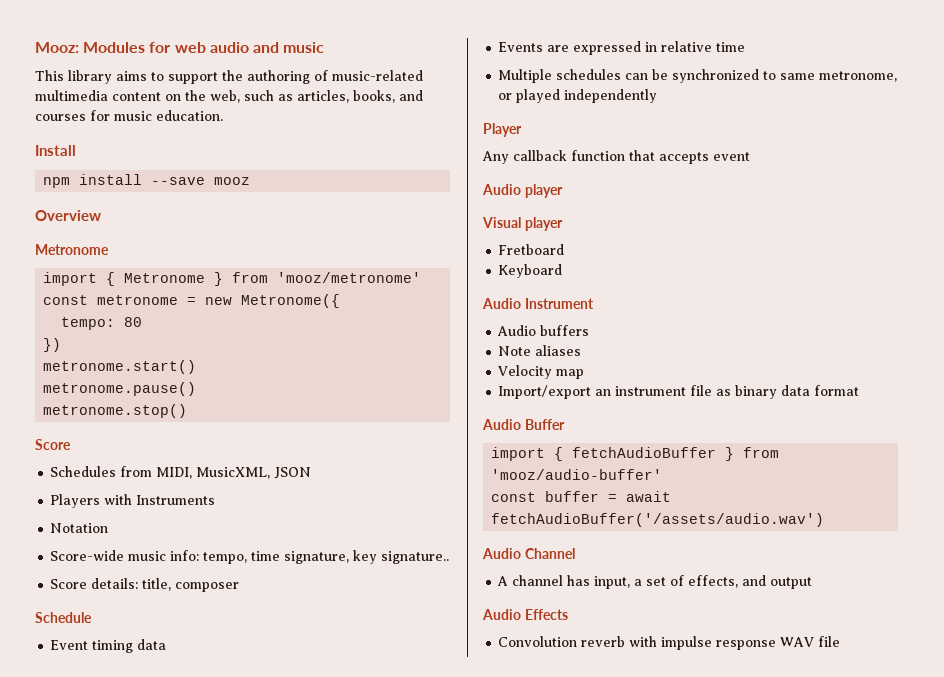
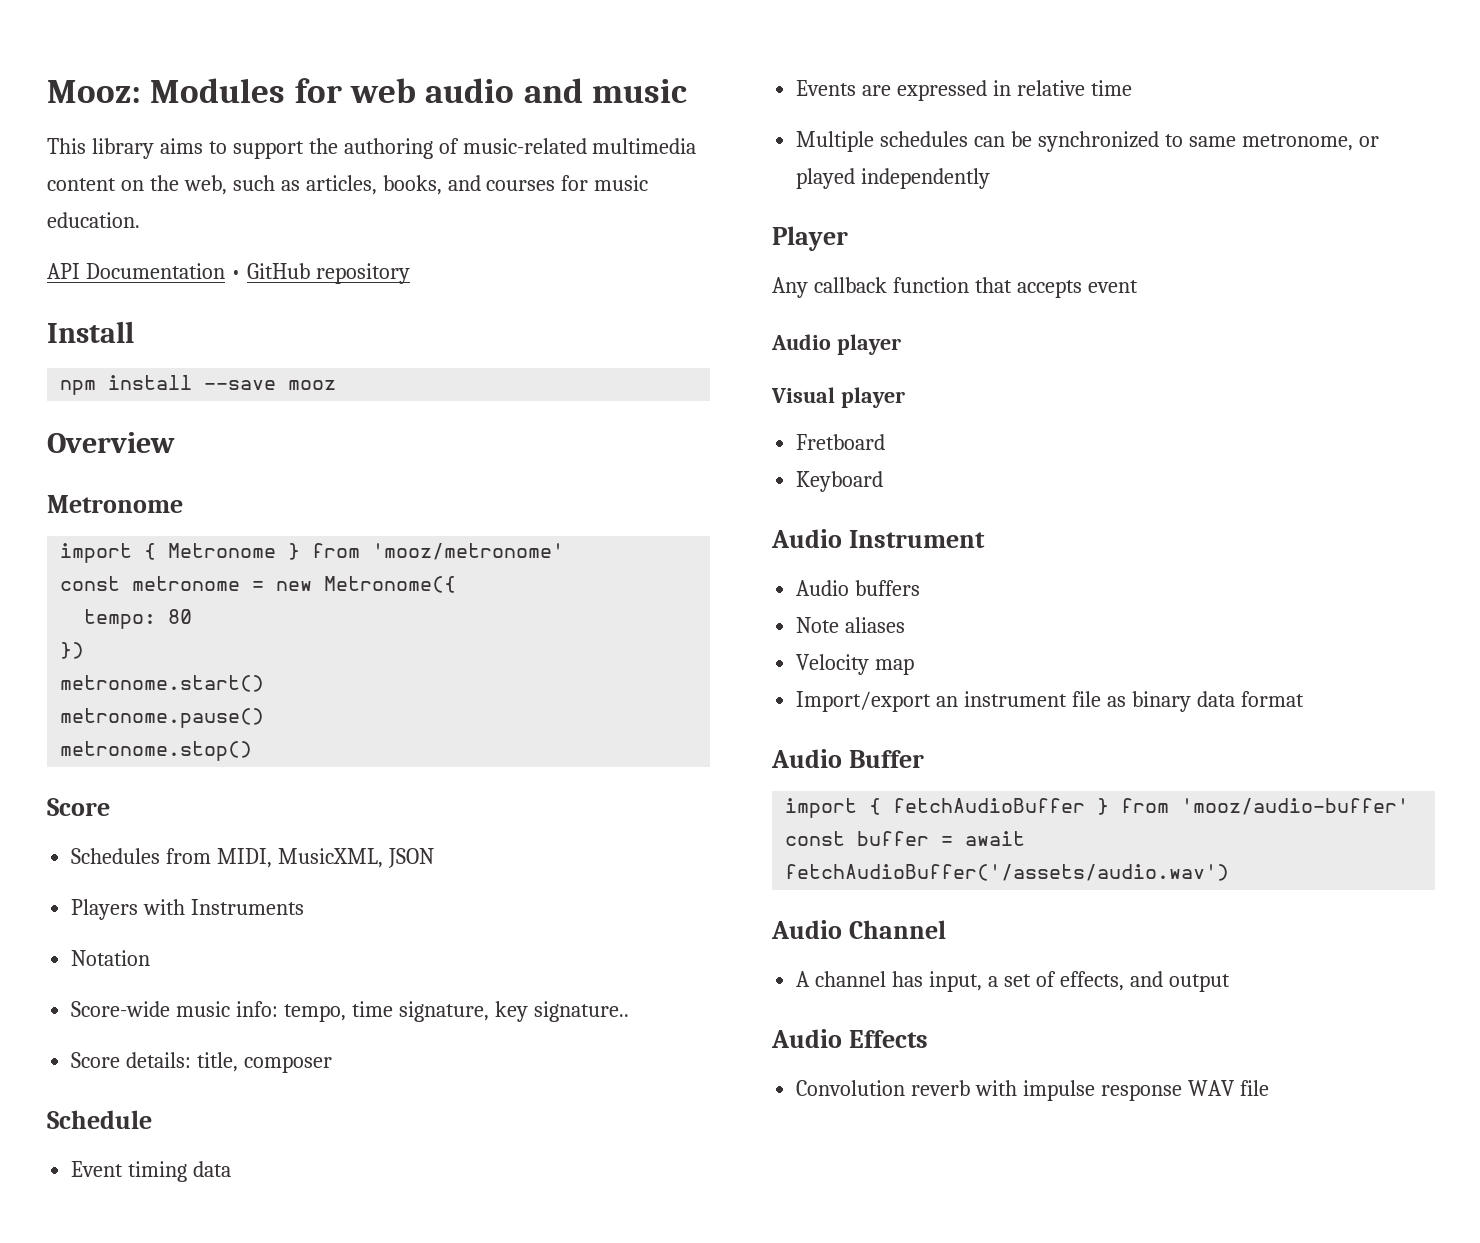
+ API Documentation • GitHub repository

